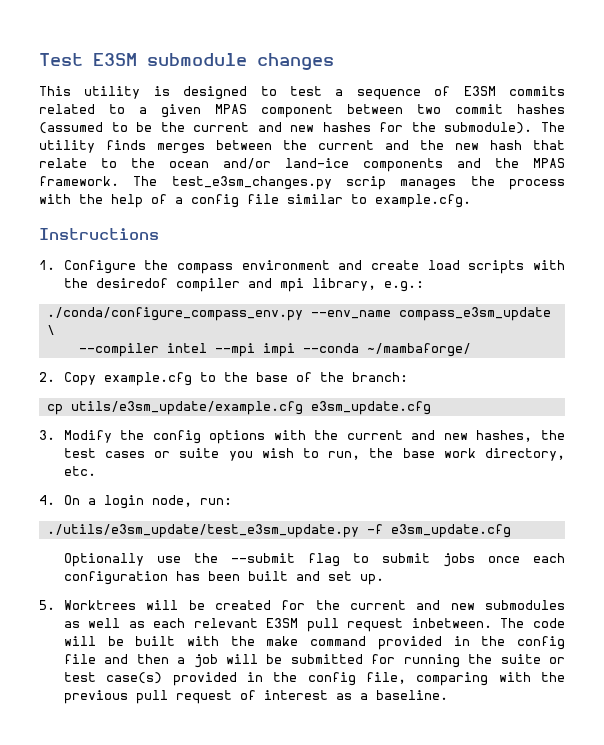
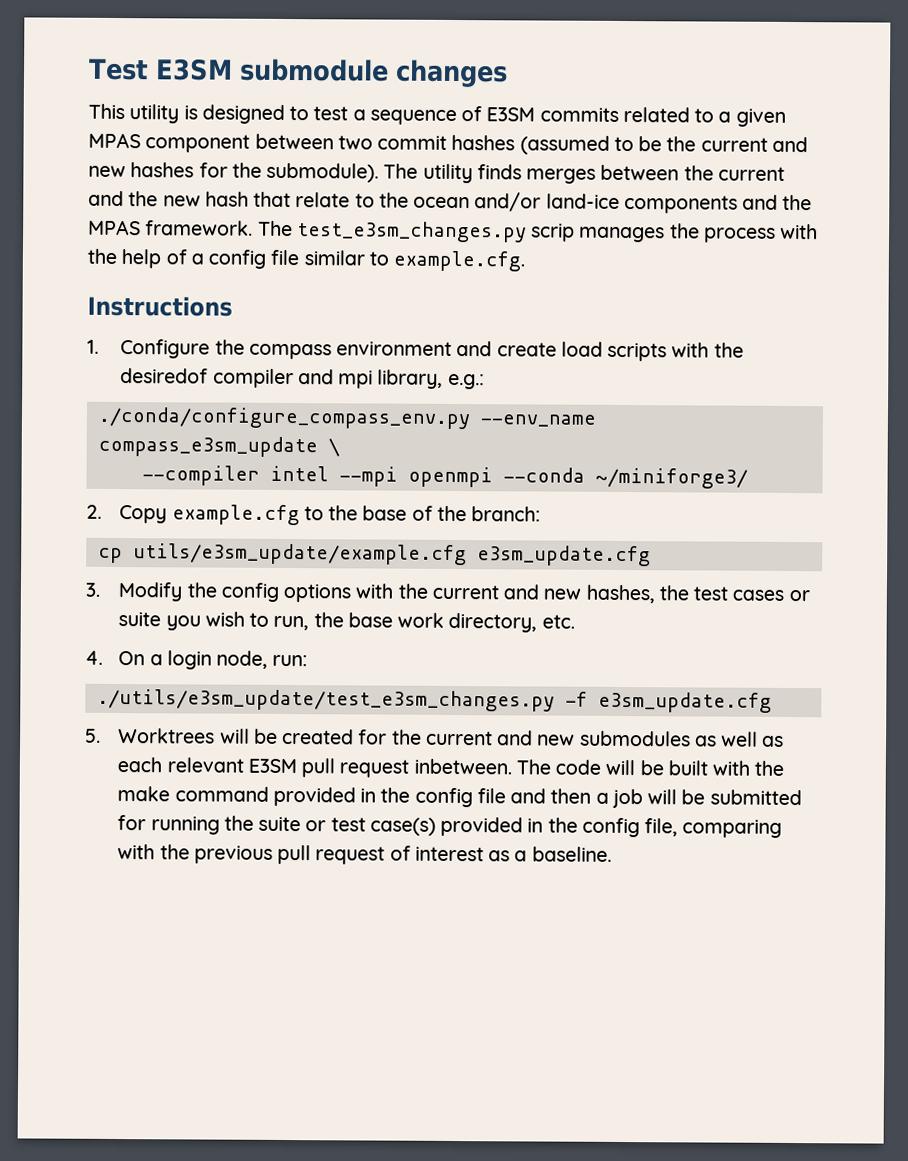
- --compiler intel --mpi impi --conda ~/mambaforge/
+ --compiler intel --mpi openmpi --conda ~/miniforge3/
- ./utils/e3sm_update/test_e3sm_update.py -f e3sm_update.cfg
+ ./utils/e3sm_update/test_e3sm_changes.py -f e3sm_update.cfg
- Optionally use the --submit flag to submit jobs once each configuration has been built and set up.

